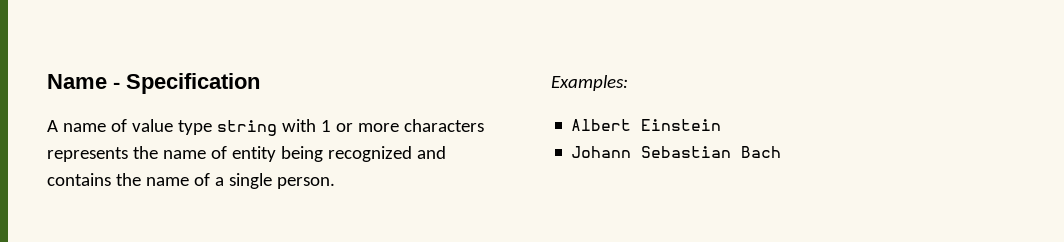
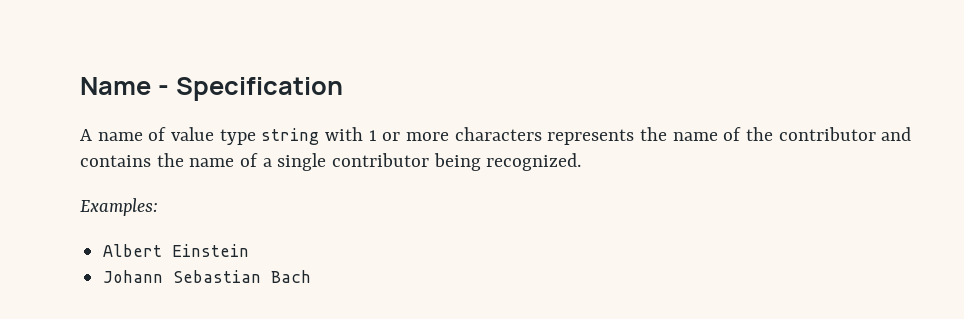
- A name of value type string with 1 or more characters represents the name of entity being recognized and contains the name of a single person.
+ A name of value type string with 1 or more characters represents the name of the contributor and contains the name of a single contributor being recognized.

